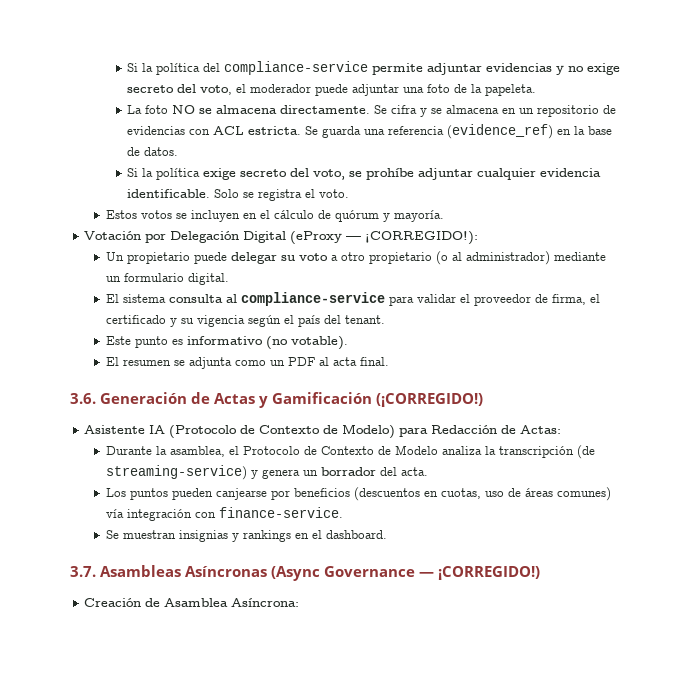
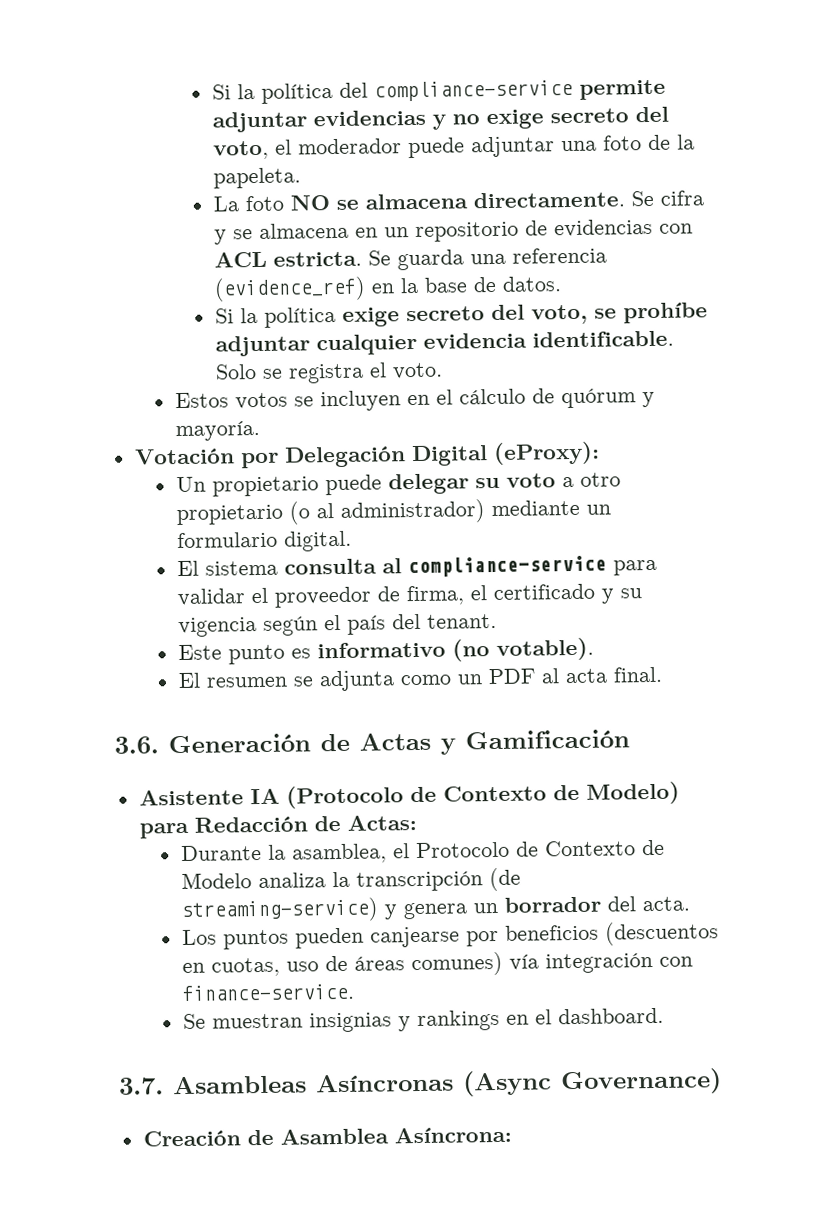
- Votación por Delegación Digital (eProxy — ¡CORREGIDO!):
+ Votación por Delegación Digital (eProxy):
- 3.6. Generación de Actas y Gamificación (¡CORREGIDO!)
+ 3.6. Generación de Actas y Gamificación
- 3.7. Asambleas Asíncronas (Async Governance — ¡CORREGIDO!)
+ 3.7. Asambleas Asíncronas (Async Governance)

